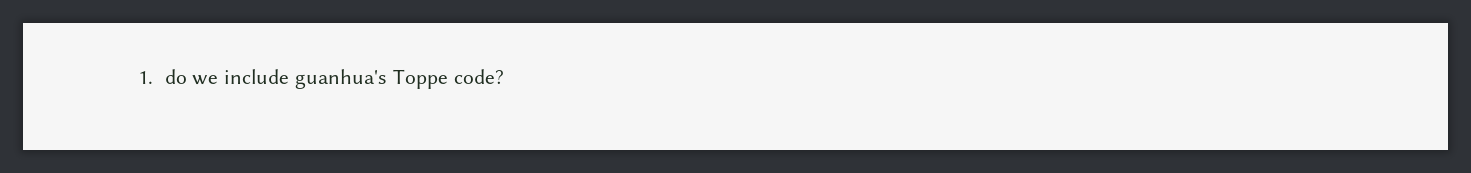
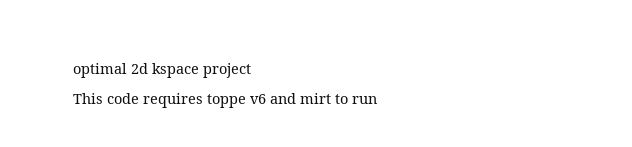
- 1. do we include guanhua's Toppe code?
+ optimal 2d kspace project
+ This code requires toppe v6 and mirt to run

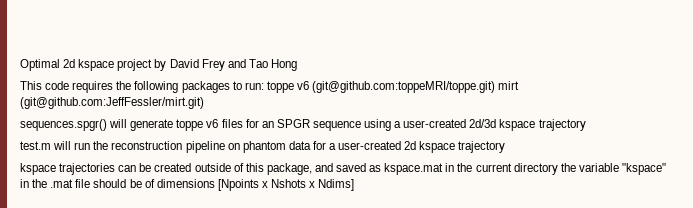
- optimal 2d kspace project
- This code requires toppe v6 and mirt to run
+ Optimal 2d kspace project by David Frey and Tao Hong
+ This code requires the following packages to run: toppe v6 (git@github.com:toppeMRI/toppe.git) mirt (git@github.com:JeffFessler/mirt.git)
+ sequences.spgr() will generate toppe v6 files for an SPGR sequence using a user-created 2d/3d kspace trajectory
+ test.m will run the reconstruction pipeline on phantom data for a user-created 2d kspace trajectory
+ kspace trajectories can be created outside of this package, and saved as kspace.mat in the current directory the variable "kspace" in the .mat file should be of dimensions [Npoints x Nshots x Ndims]

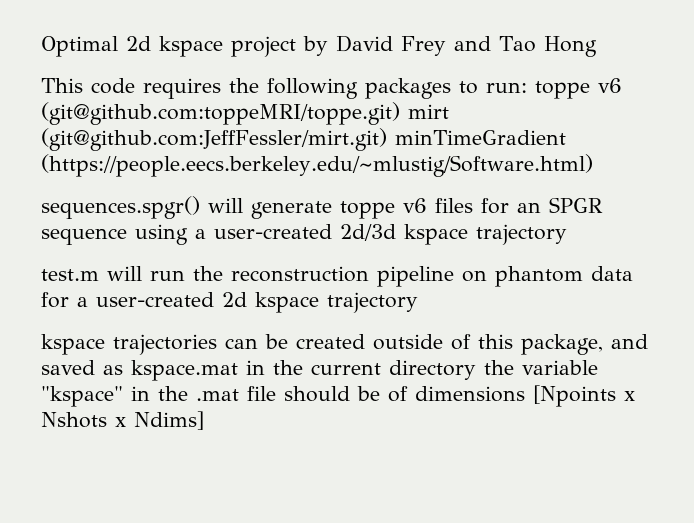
- This code requires the following packages to run: toppe v6 (git@github.com:toppeMRI/toppe.git) mirt (git@github.com:JeffFessler/mirt.git)
+ This code requires the following packages to run: toppe v6 (git@github.com:toppeMRI/toppe.git) mirt (git@github.com:JeffFessler/mirt.git) minTimeGradient (https://people.eecs.berkeley.edu/~mlustig/Software.html)

